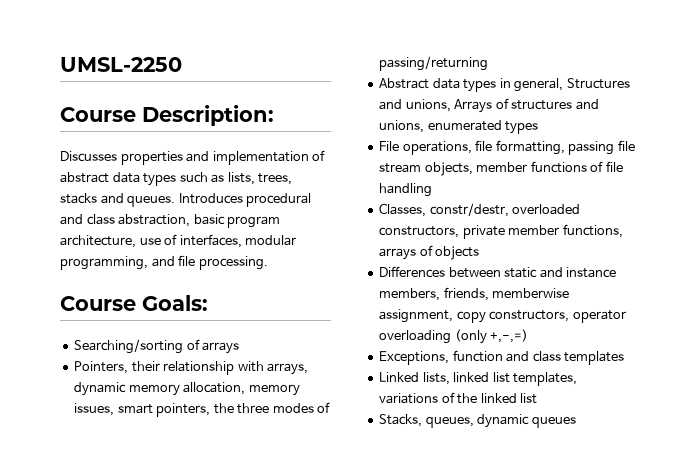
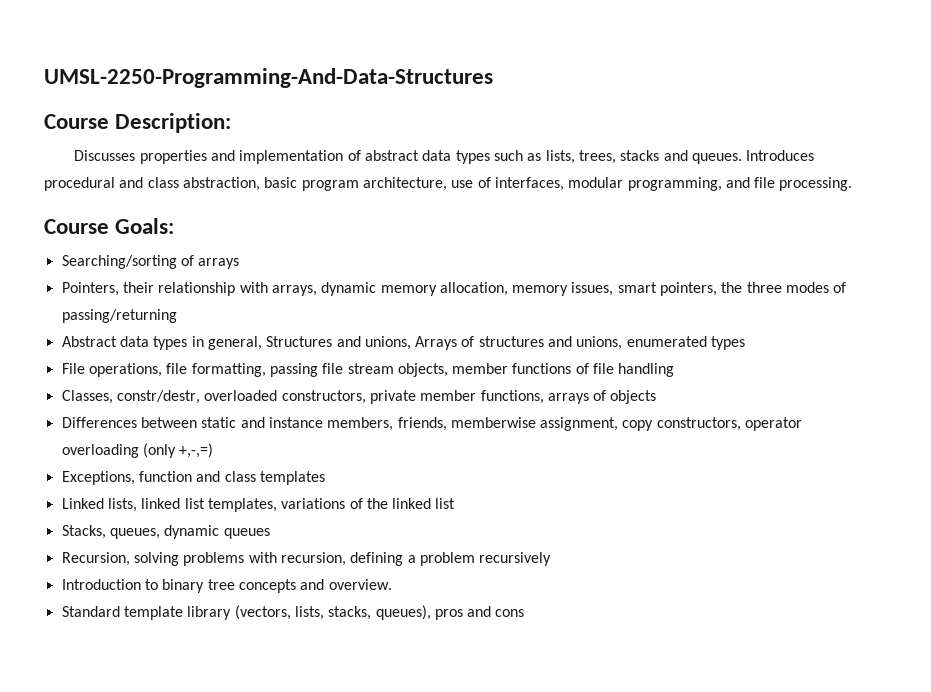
- UMSL-2250
+ UMSL-2250-Programming-And-Data-Structures
+ Recursion, solving problems with recursion, defining a problem recursively
+ Introduction to binary tree concepts and overview.
+ Standard template library (vectors, lists, stacks, queues), pros and cons

